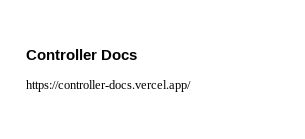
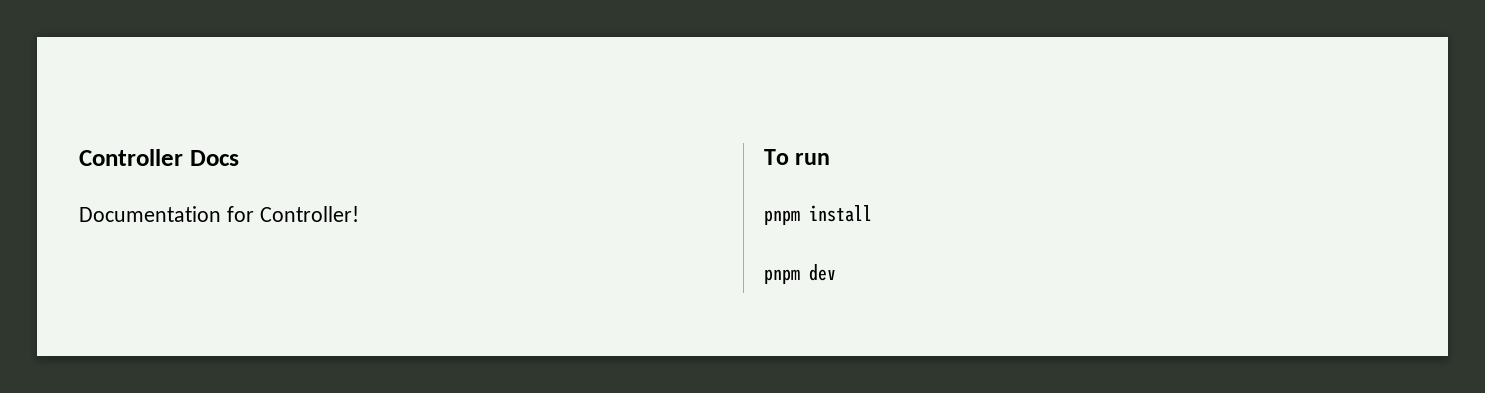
- https://controller-docs.vercel.app/
+ Documentation for Controller!
+ To run
+ pnpm install
+ pnpm dev

